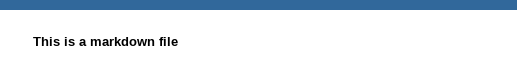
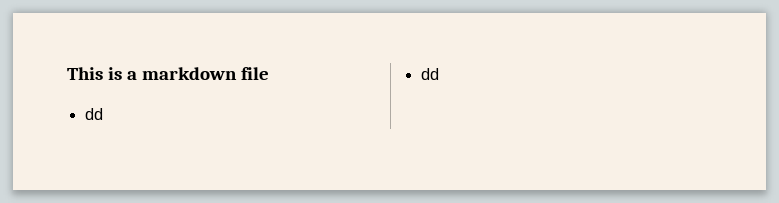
  This is a markdown file
+ dd
+ dd

